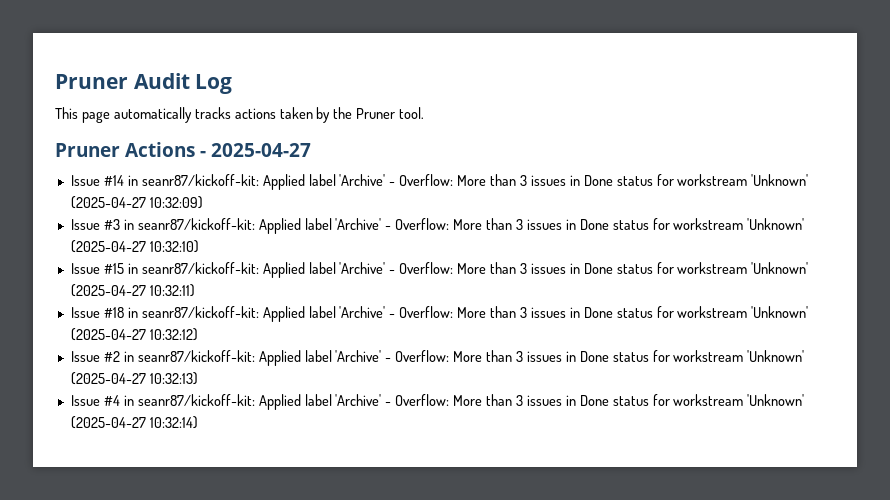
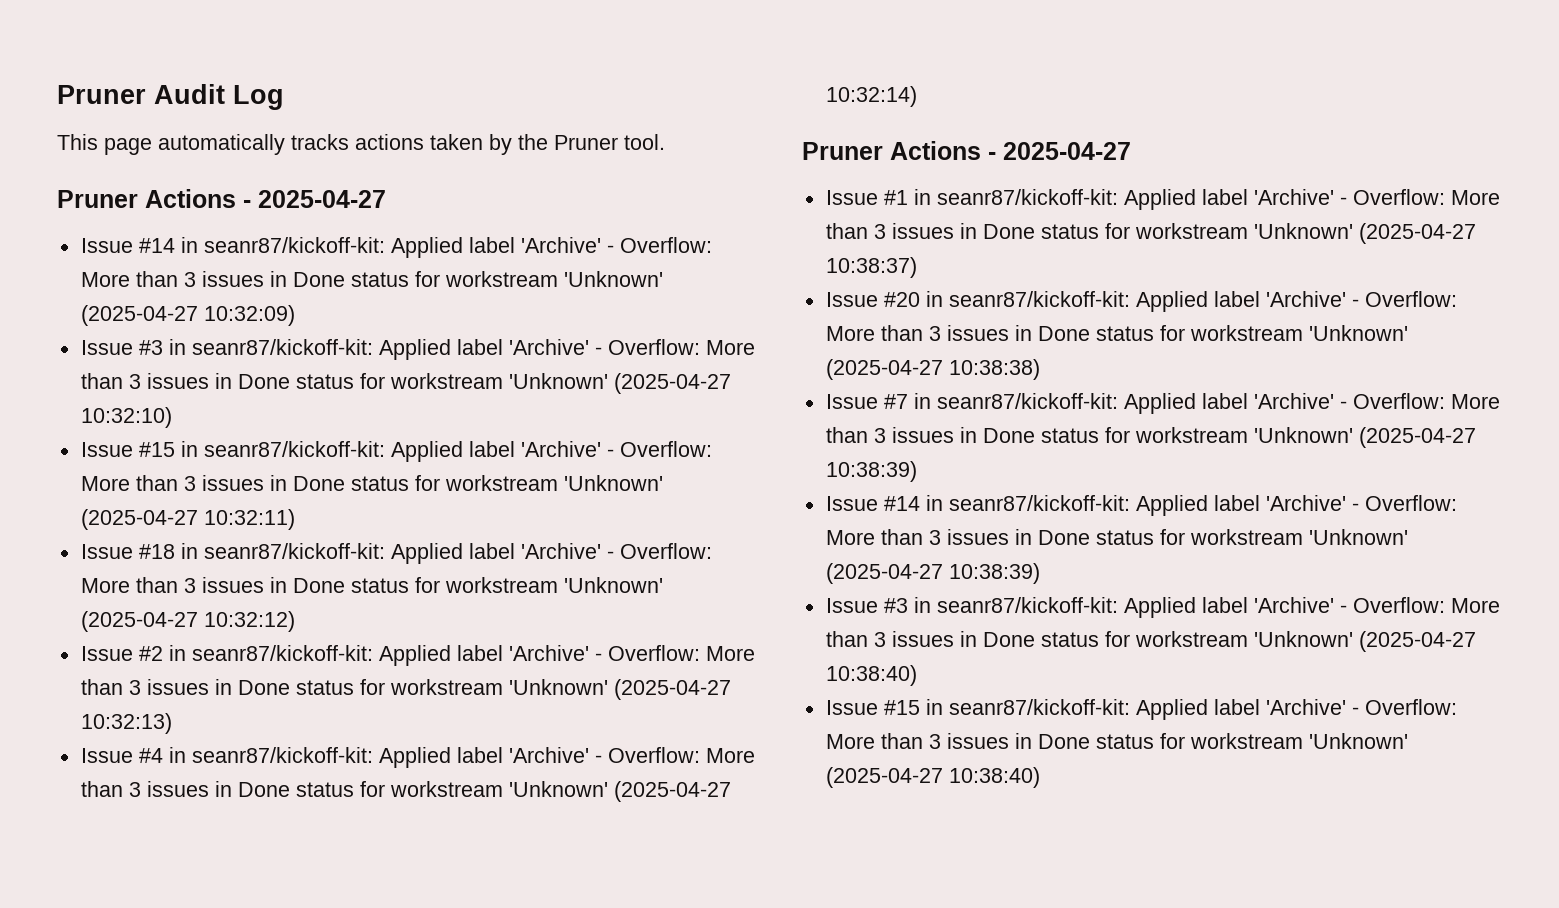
  Issue #4 in seanr87/kickoff-kit: Applied label 'Archive' - Overflow: More than 3 issues in Done status for workstream 'Unknown' (2025-04-27 10:32:14)
+ Pruner Actions - 2025-04-27
+ Issue #1 in seanr87/kickoff-kit: Applied label 'Archive' - Overflow: More than 3 issues in Done status for workstream 'Unknown' (2025-04-27 10:38:37)
+ Issue #20 in seanr87/kickoff-kit: Applied label 'Archive' - Overflow: More than 3 issues in Done status for workstream 'Unknown' (2025-04-27 10:38:38)
+ Issue #7 in seanr87/kickoff-kit: Applied label 'Archive' - Overflow: More than 3 issues in Done status for workstream 'Unknown' (2025-04-27 10:38:39)
+ Issue #14 in seanr87/kickoff-kit: Applied label 'Archive' - Overflow: More than 3 issues in Done status for workstream 'Unknown' (2025-04-27 10:38:39)
+ Issue #3 in seanr87/kickoff-kit: Applied label 'Archive' - Overflow: More than 3 issues in Done status for workstream 'Unknown' (2025-04-27 10:38:40)
+ Issue #15 in seanr87/kickoff-kit: Applied label 'Archive' - Overflow: More than 3 issues in Done status for workstream 'Unknown' (2025-04-27 10:38:40)

